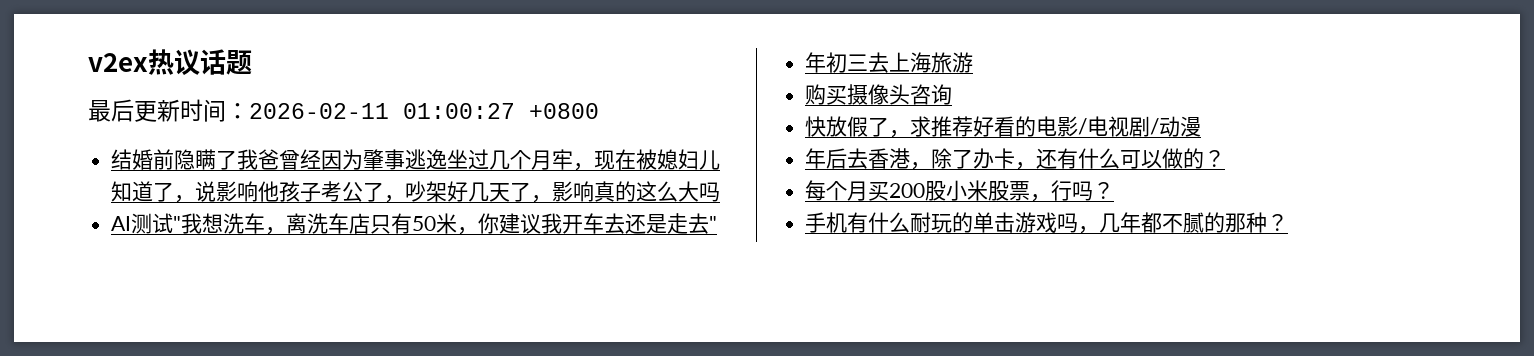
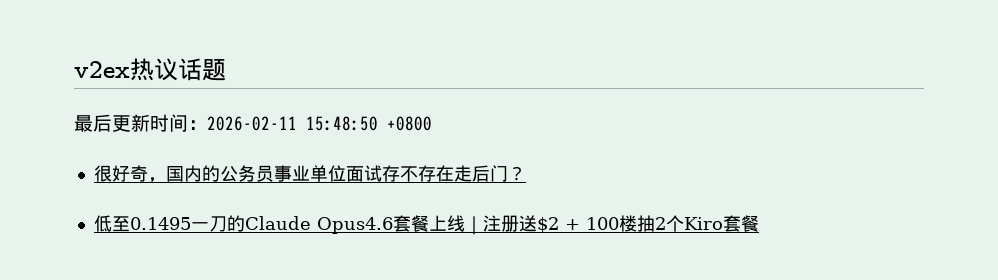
- 最后更新时间：2026-02-11 01:00:27 +0800
+ 最后更新时间：2026-02-11 15:48:50 +0800
- 结婚前隐瞒了我爸曾经因为肇事逃逸坐过几个月牢，现在被媳妇儿知道了，说影响他孩子考公了，吵架好几天了，影响真的这么大吗
- AI测试"我想洗车，离洗车店只有50米，你建议我开车去还是走去"
- 年初三去上海旅游
- 购买摄像头咨询
- 快放假了，求推荐好看的电影/电视剧/动漫
- 年后去香港，除了办卡，还有什么可以做的？
- 每个月买200股小米股票，行吗？
- 手机有什么耐玩的单击游戏吗，几年都不腻的那种？
+ 很好奇，国内的公务员事业单位面试存不存在走后门？
+ 低至0.1495一刀的Claude Opus4.6套餐上线｜注册送$2 + 100楼抽2个Kiro套餐

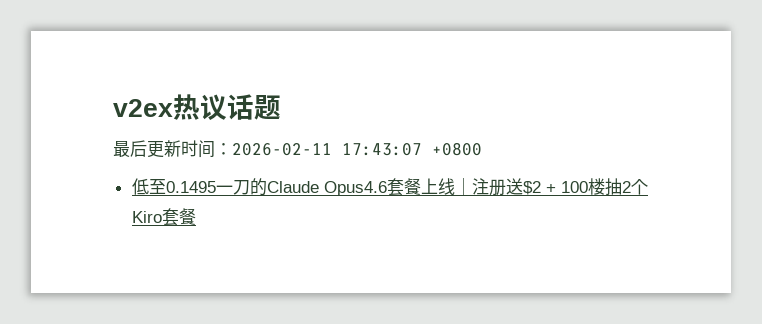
- 最后更新时间：2026-02-11 15:48:50 +0800
+ 最后更新时间：2026-02-11 17:43:07 +0800
- 很好奇，国内的公务员事业单位面试存不存在走后门？

